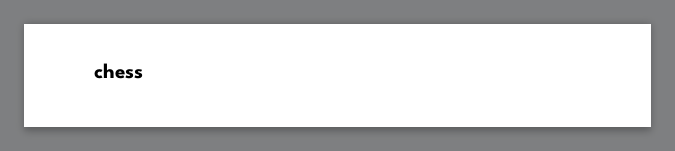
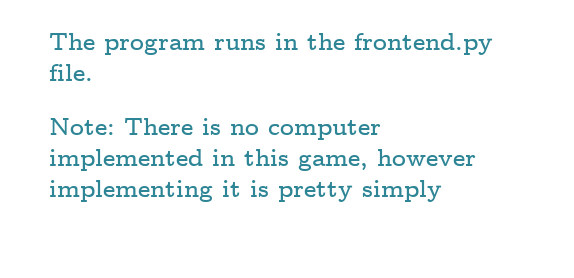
- chess
+ The program runs in the frontend.py file.
+ Note: There is no computer implemented in this game, however implementing it is pretty simply

